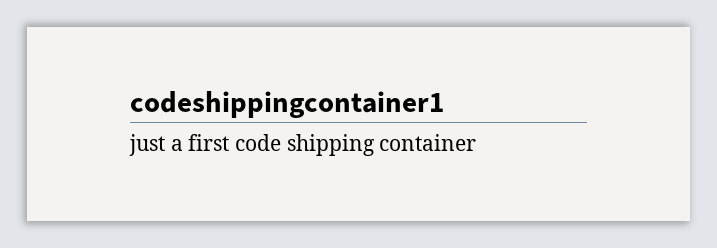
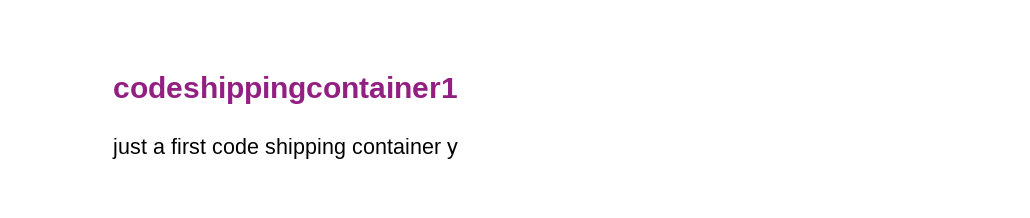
- just a first code shipping container
+ just a first code shipping container y

